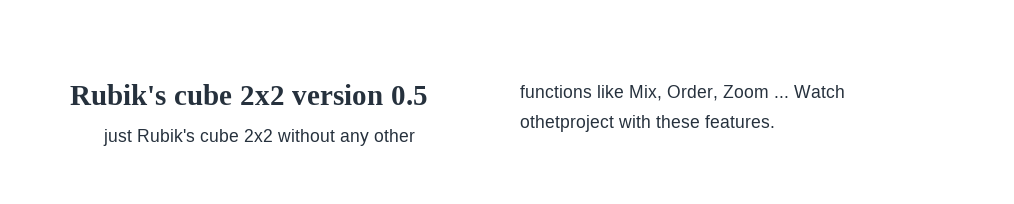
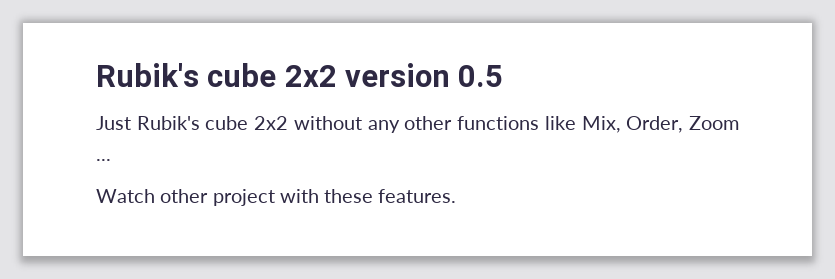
- just Rubik's cube 2x2 without any other functions like Mix, Order, Zoom ... Watch othetproject with these features.
+ Just Rubik's cube 2x2 without any other functions like Mix, Order, Zoom ...
+ Watch other project with these features.

